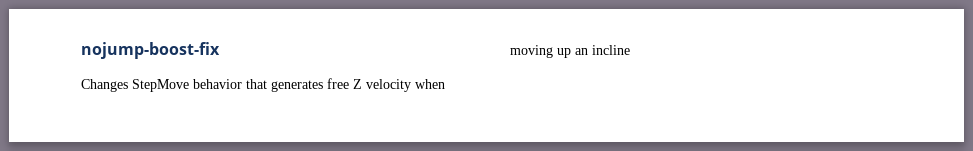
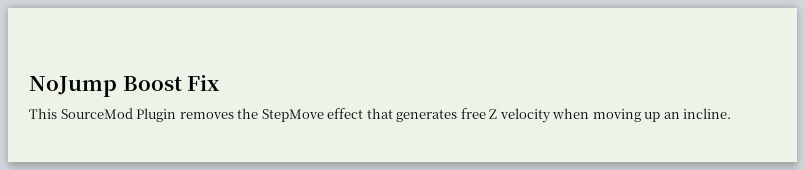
- nojump-boost-fix
- Changes StepMove behavior that generates free Z velocity when moving up an incline
+ NoJump Boost Fix
+ This SourceMod Plugin removes the StepMove effect that generates free Z velocity when moving up an incline.

